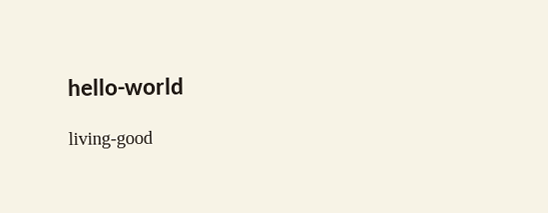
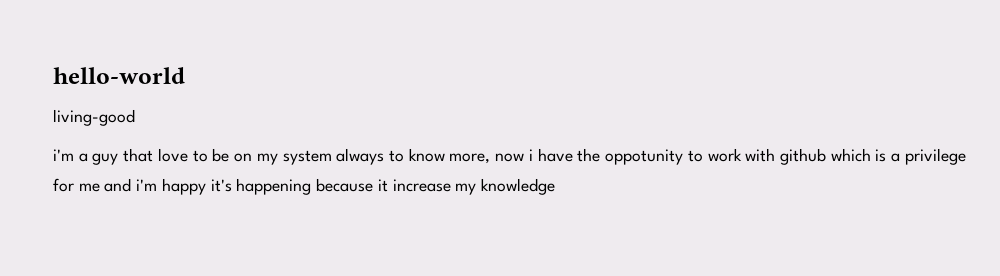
+ i'm a guy that love to be on my system always to know more, now i have the oppotunity to work with github which is a privilege for me and i'm happy it's happening because it increase my knowledge

